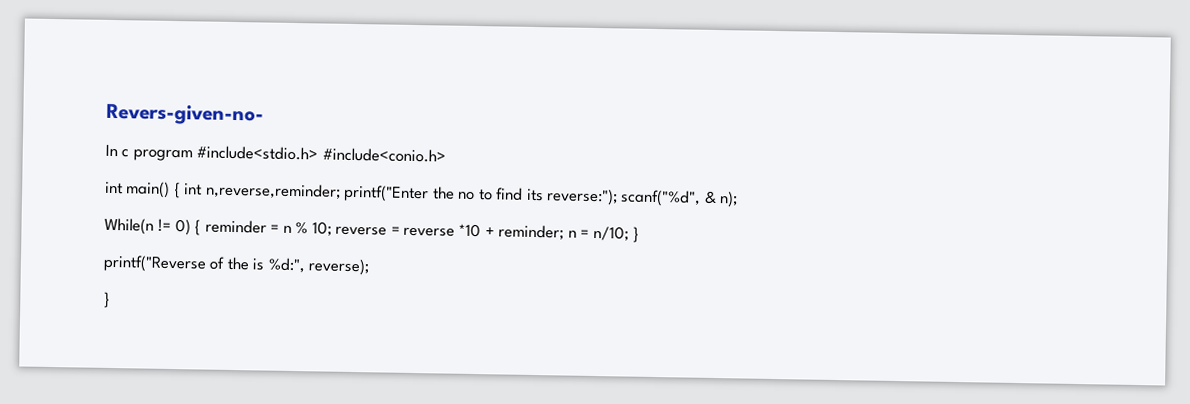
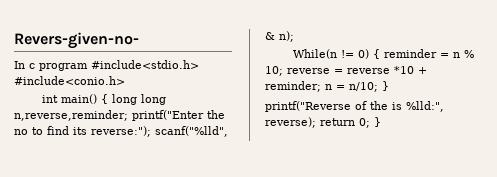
- int main() { int n,reverse,reminder; printf("Enter the no to find its reverse:"); scanf("%d", & n);
+ int main() { long long n,reverse,reminder; printf("Enter the no to find its reverse:"); scanf("%lld", & n);
- printf("Reverse of the is %d:", reverse);
- }
+ printf("Reverse of the is %lld:", reverse); return 0; }

